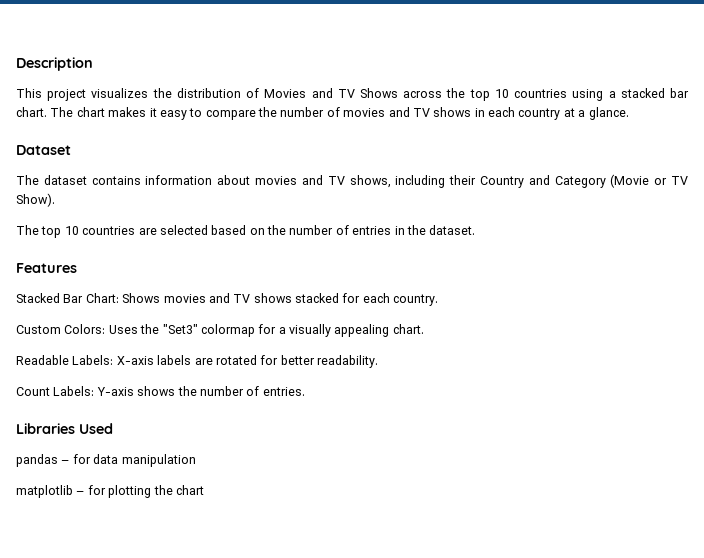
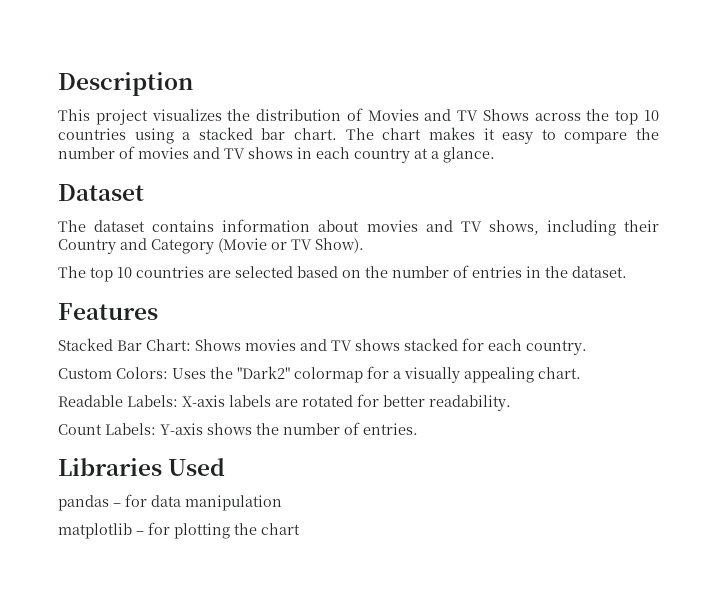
- Custom Colors: Uses the "Set3" colormap for a visually appealing chart.
+ Custom Colors: Uses the "Dark2" colormap for a visually appealing chart.

